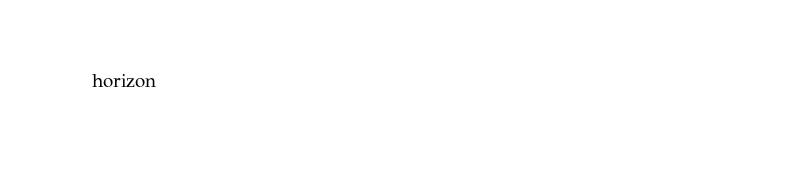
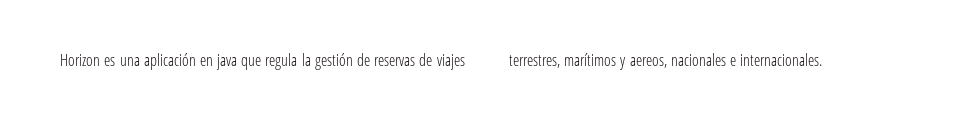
- horizon
+ Horizon es una aplicación en java que regula la gestión de reservas de viajes terrestres, marítimos y aereos, nacionales e internacionales.

